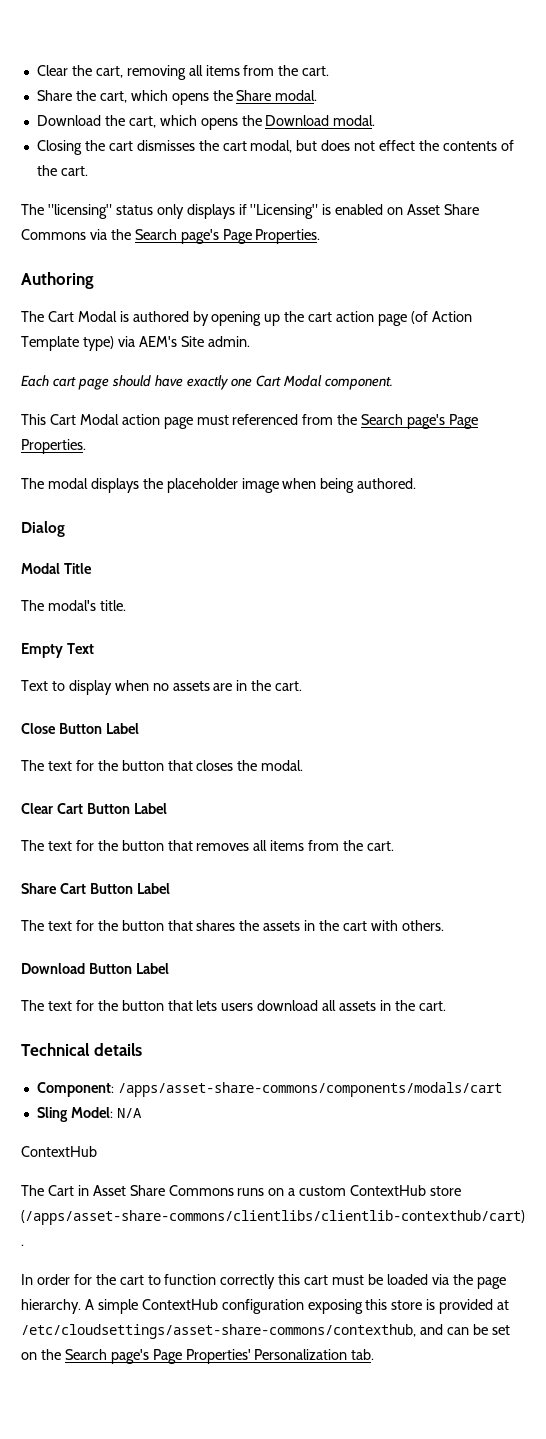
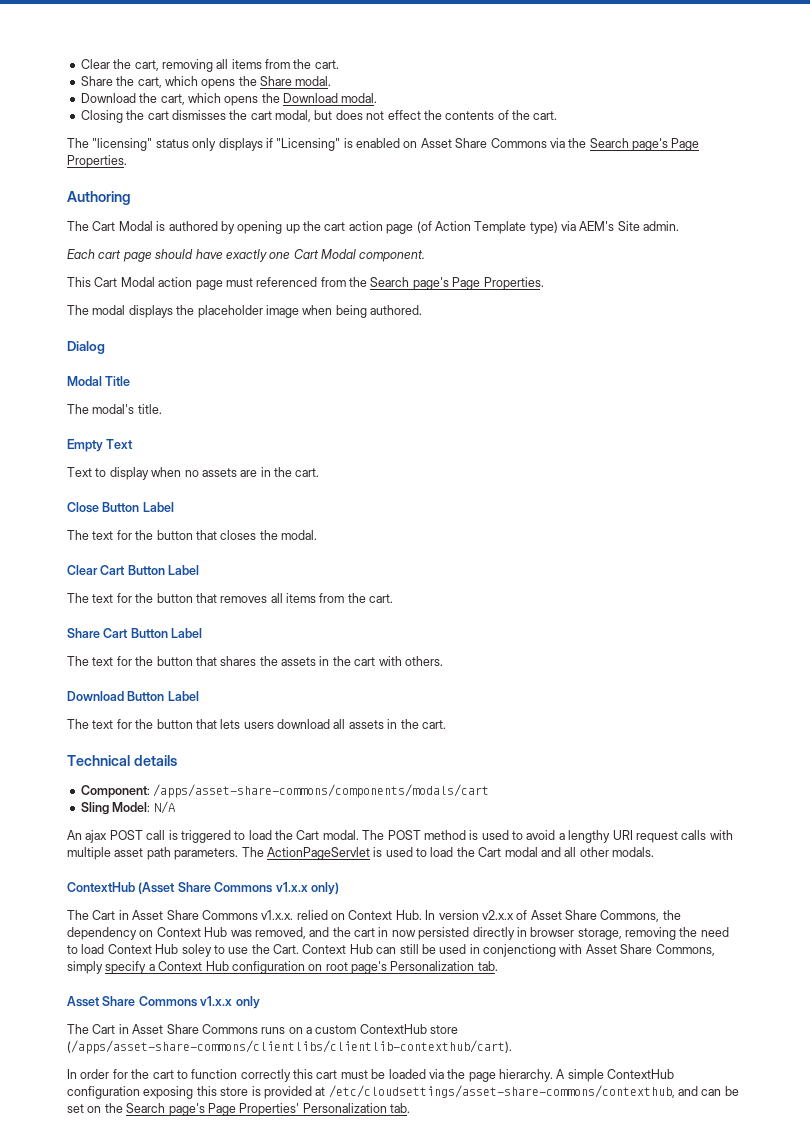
  Sling Model: N/A
- ContextHub
+ An ajax POST call is triggered to load the Cart modal. The POST method is used to avoid a lengthy URI request calls with multiple asset path parameters. The ActionPageServlet is used to load the Cart modal and all other modals.
+ ContextHub (Asset Share Commons v1.x.x only)
+ The Cart in Asset Share Commons v1.x.x. relied on Context Hub. In version v2.x.x of Asset Share Commons, the dependency on Context Hub was removed, and the cart in now persisted directly in browser storage, removing the need to load Context Hub soley to use the Cart. Context Hub can still be used in conjenctiong with Asset Share Commons, simply specify a Context Hub configuration on root page's Personalization tab.
+ Asset Share Commons v1.x.x only

